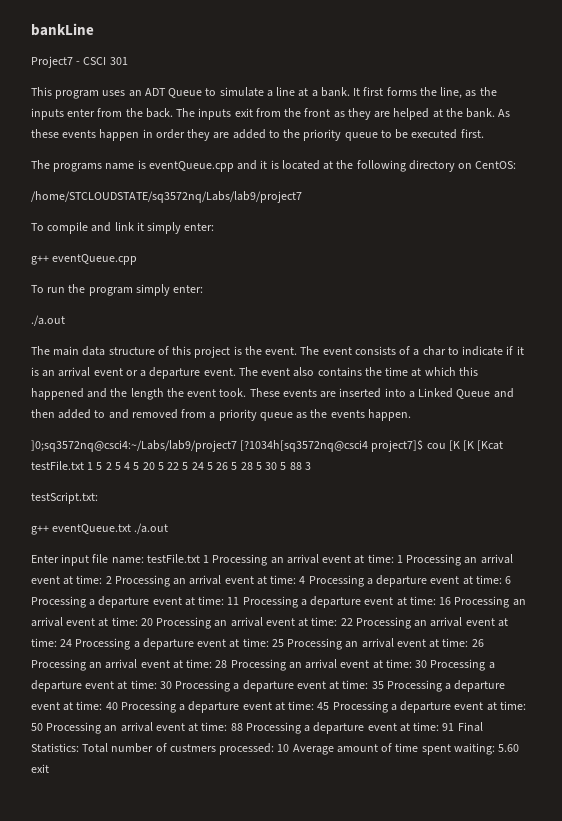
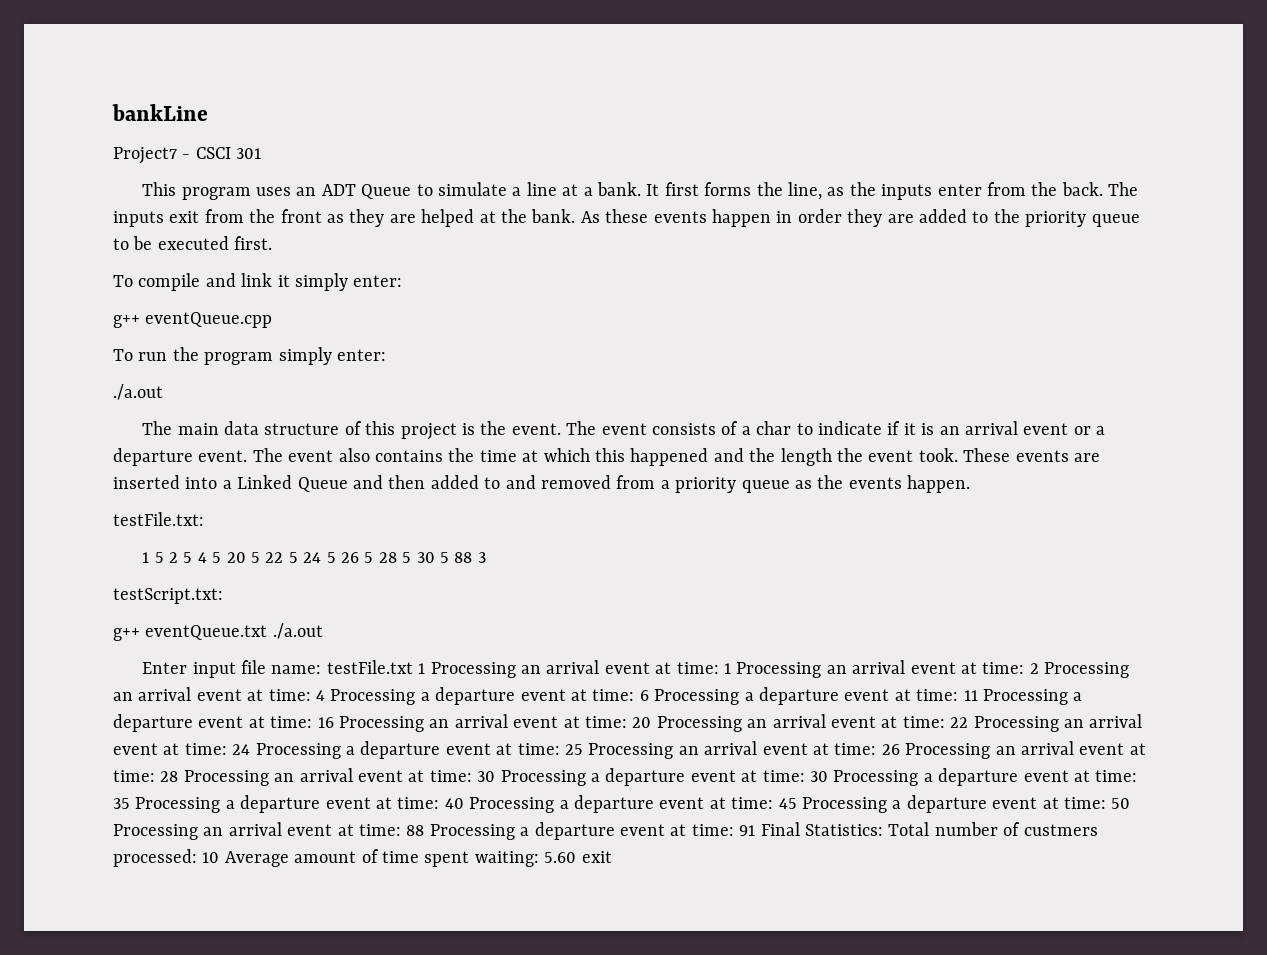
- The programs name is eventQueue.cpp and it is located at the following directory on CentOS:
- /home/STCLOUDSTATE/sq3572nq/Labs/lab9/project7
- ]0;sq3572nq@csci4:~/Labs/lab9/project7 [?1034h[sq3572nq@csci4 project7]$ cou [K [K [Kcat testFile.txt 1 5 2 5 4 5 20 5 22 5 24 5 26 5 28 5 30 5 88 3
+ testFile.txt:
+ 1 5 2 5 4 5 20 5 22 5 24 5 26 5 28 5 30 5 88 3

